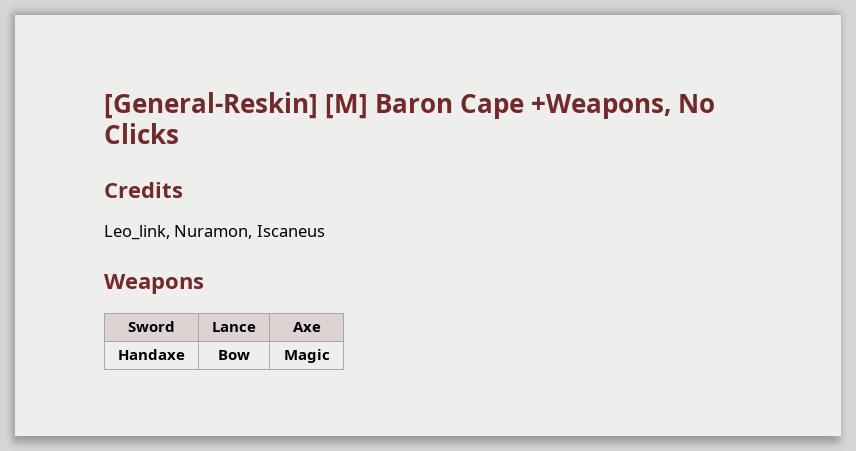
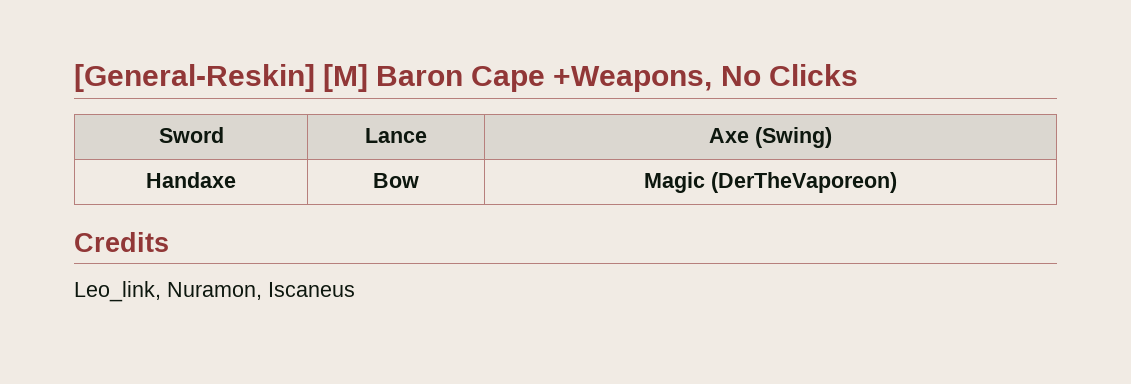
+ Sword | Lance | Axe (Swing)
+ Handaxe | Bow | Magic (DerTheVaporeon)
  Credits
  Leo_link, Nuramon, Iscaneus
- Weapons
- Sword | Lance | Axe
- Handaxe | Bow | Magic

